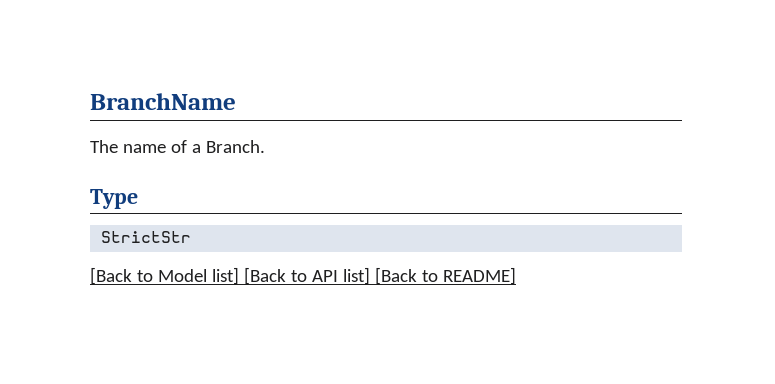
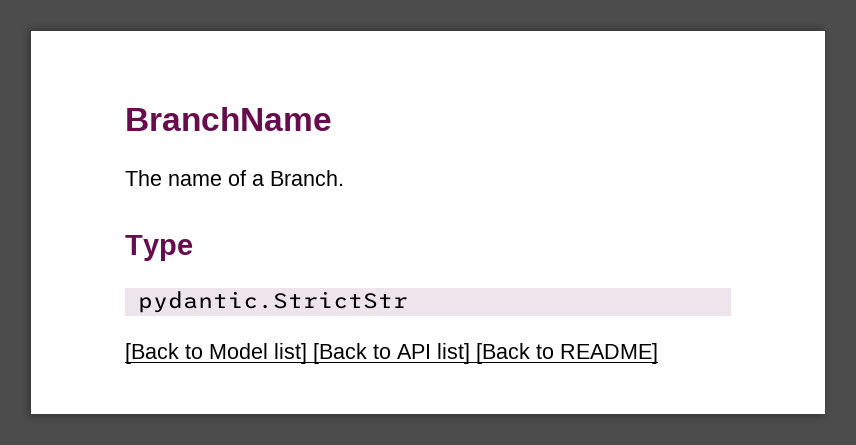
- StrictStr
+ pydantic.StrictStr

